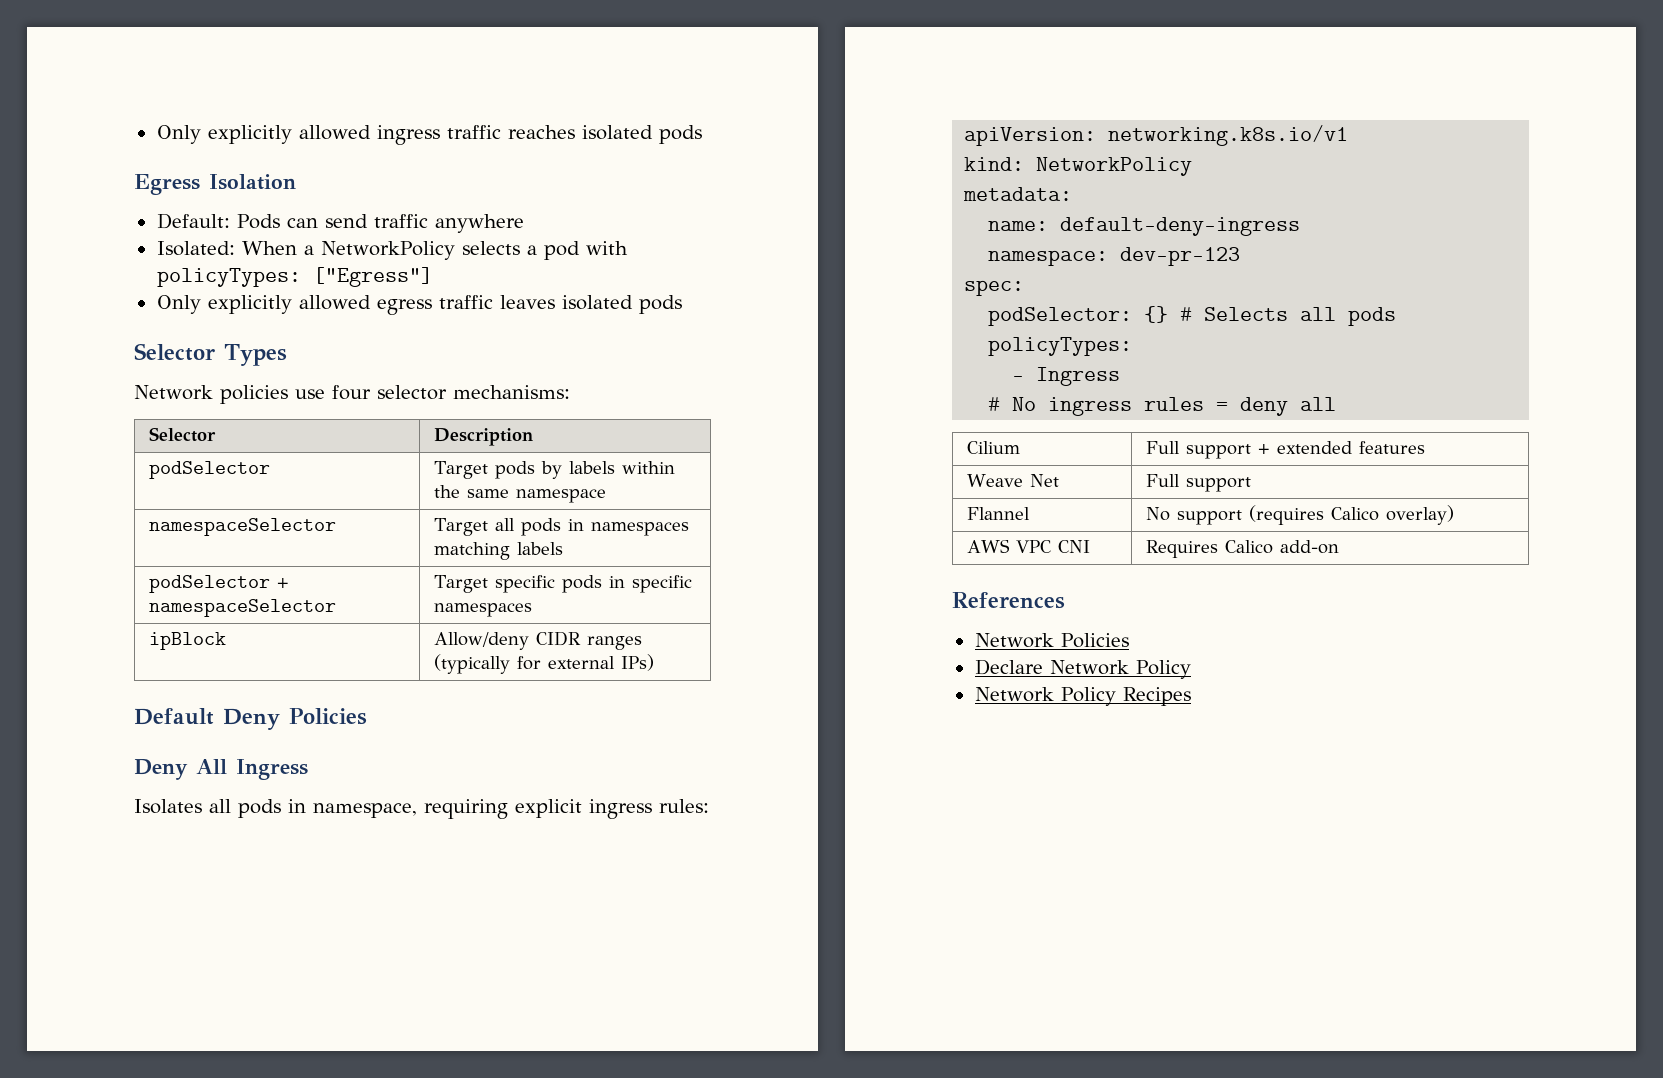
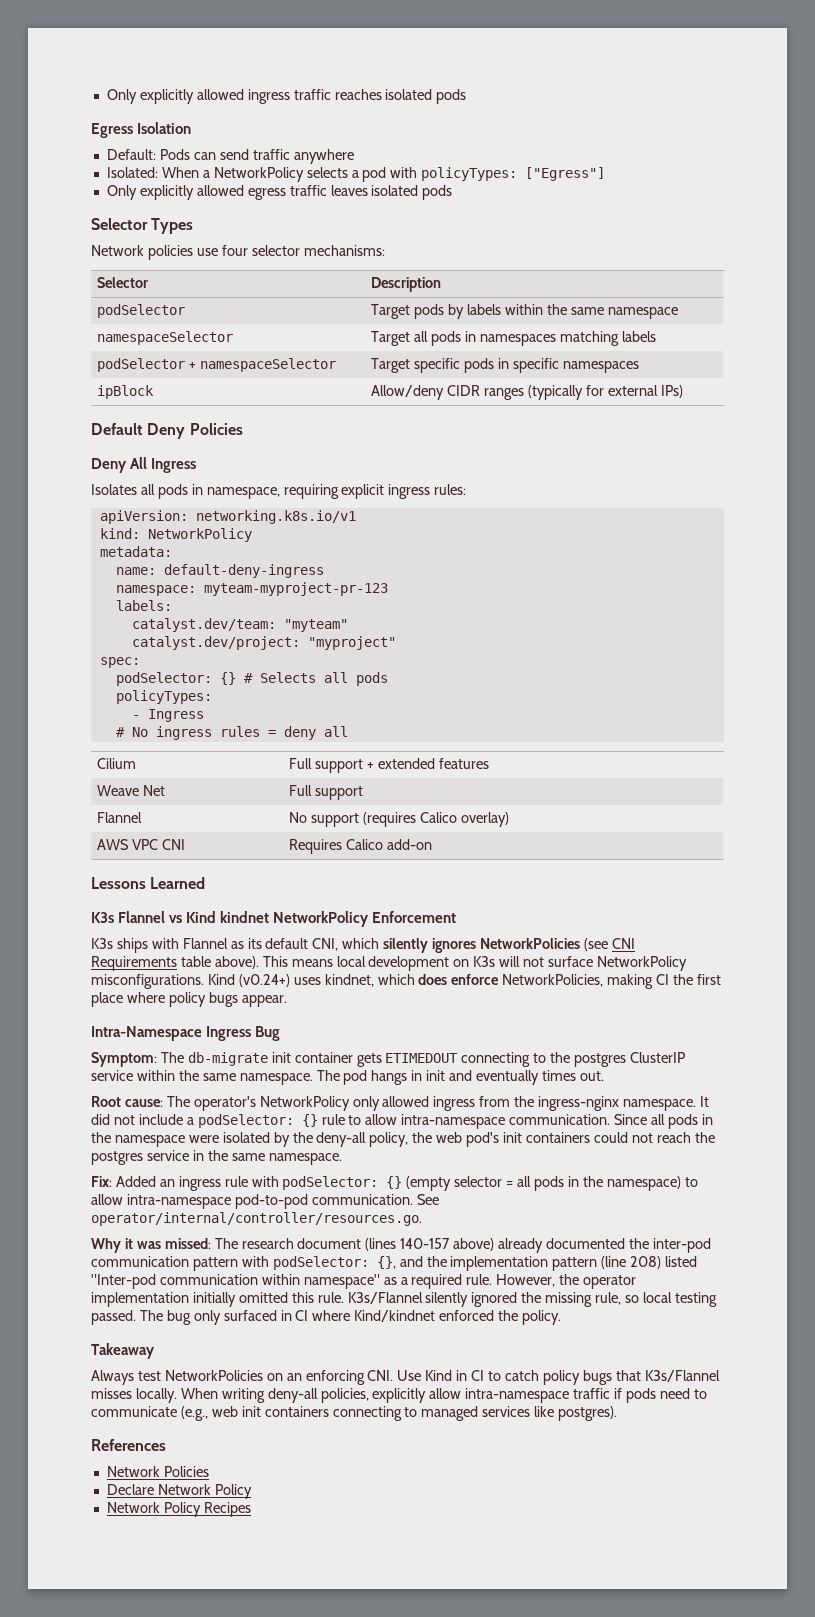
- namespace: dev-pr-123
+ namespace: myteam-myproject-pr-123
+ labels:
+ catalyst.dev/team: "myteam"
+ catalyst.dev/project: "myproject"
+ Lessons Learned
+ K3s Flannel vs Kind kindnet NetworkPolicy Enforcement
+ K3s ships with Flannel as its default CNI, which silently ignores NetworkPolicies (see CNI Requirements table above). This means local development on K3s will not surface NetworkPolicy misconfigurations. Kind (v0.24+) uses kindnet, which does enforce NetworkPolicies, making CI the first place where policy bugs appear.
+ Intra-Namespace Ingress Bug
+ Symptom: The db-migrate init container gets ETIMEDOUT connecting to the postgres ClusterIP service within the same namespace. The pod hangs in init and eventually times out.
+ Root cause: The operator's NetworkPolicy only allowed ingress from the ingress-nginx namespace. It did not include a podSelector: {} rule to allow intra-namespace communication. Since all pods in the namespace were isolated by the deny-all policy, the web pod's init containers could not reach the postgres service in the same namespace.
+ Fix: Added an ingress rule with podSelector: {} (empty selector = all pods in the namespace) to allow intra-namespace pod-to-pod communication. See operator/internal/controller/resources.go.
+ Why it was missed: The research document (lines 140-157 above) already documented the inter-pod communication pattern with podSelector: {}, and the implementation pattern (line 208) listed "Inter-pod communication within namespace" as a required rule. However, the operator implementation initially omitted this rule. K3s/Flannel silently ignored the missing rule, so local testing passed. The bug only surfaced in CI where Kind/kindnet enforced the policy.
+ Takeaway
+ Always test NetworkPolicies on an enforcing CNI. Use Kind in CI to catch policy bugs that K3s/Flannel misses locally. When writing deny-all policies, explicitly allow intra-namespace traffic if pods need to communicate (e.g., web init containers connecting to managed services like postgres).

